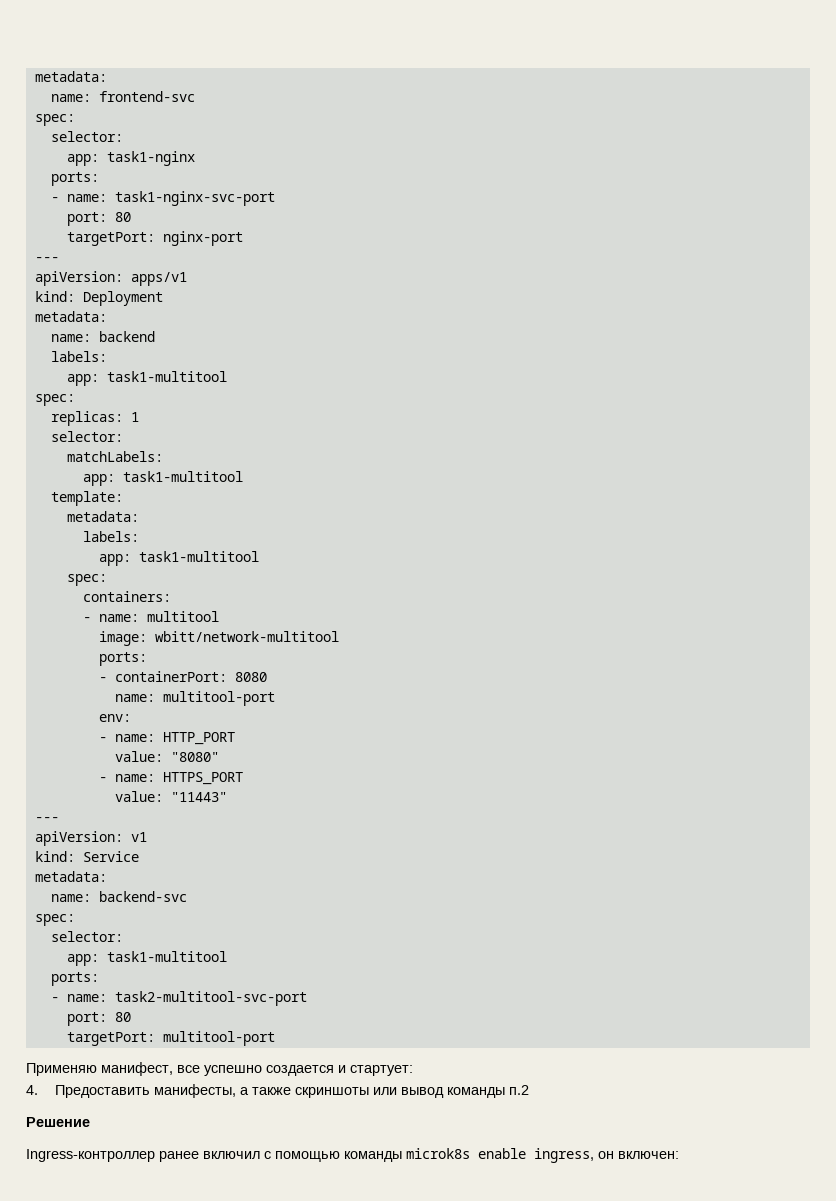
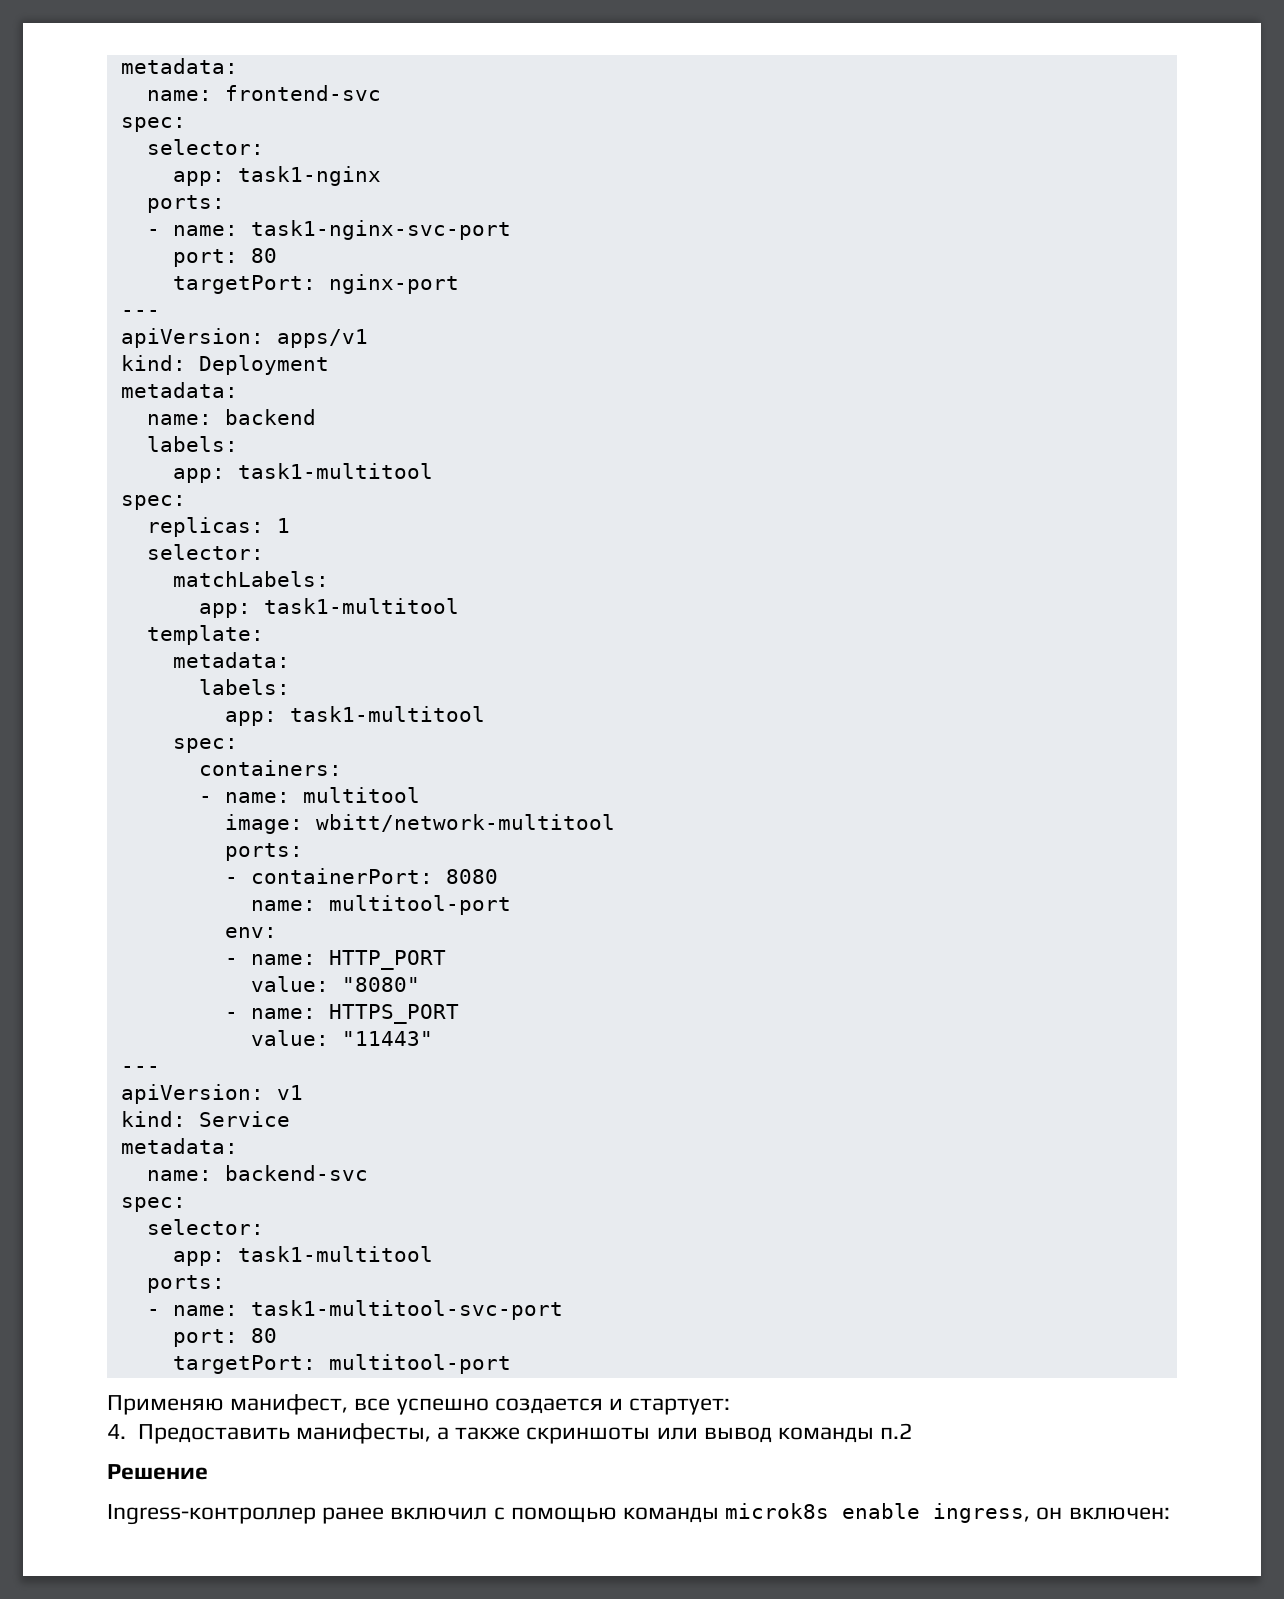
- - name: task2-multitool-svc-port
+ - name: task1-multitool-svc-port

